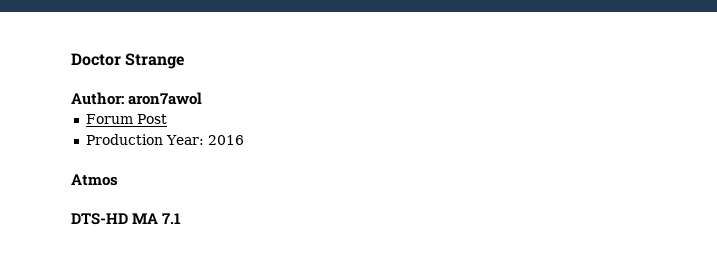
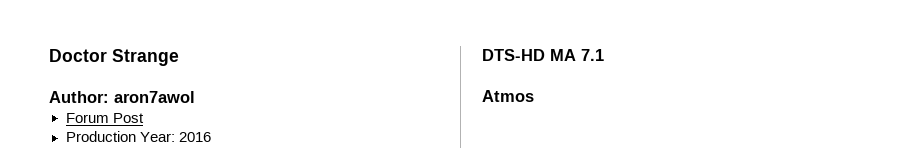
- Atmos
+ Atmos

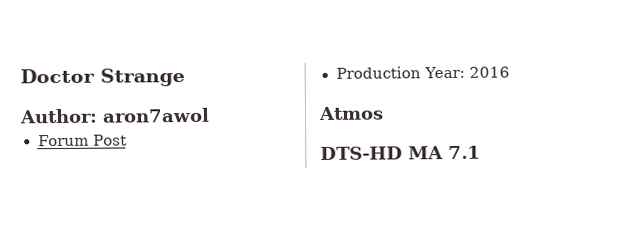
+ Atmos
- Atmos

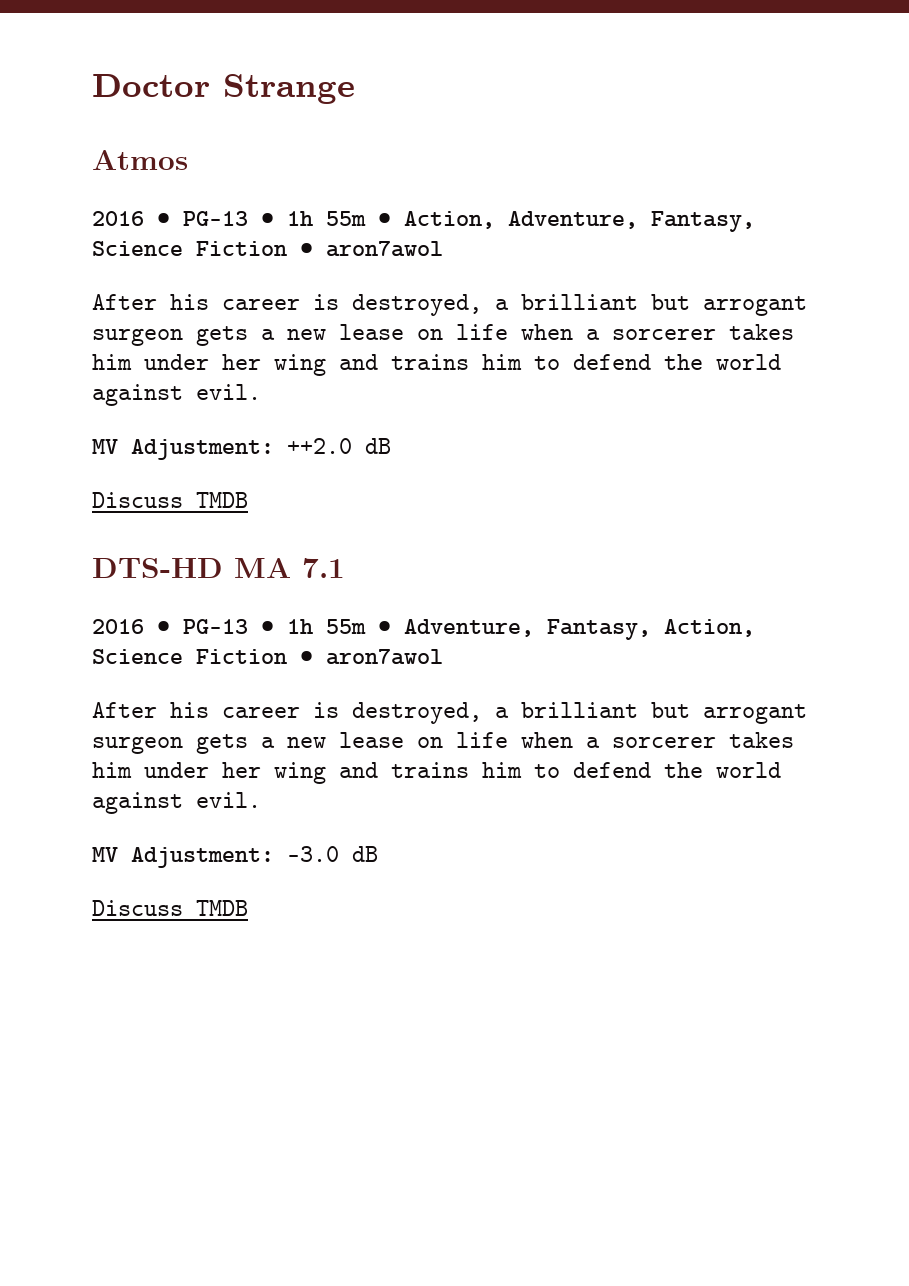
- Author: aron7awol
- Forum Post
- Production Year: 2016
  Atmos
+ 2016 • PG-13 • 1h 55m • Action, Adventure, Fantasy, Science Fiction • aron7awol
+ After his career is destroyed, a brilliant but arrogant surgeon gets a new lease on life when a sorcerer takes him under her wing and trains him to defend the world against evil.
+ MV Adjustment: ++2.0 dB
+ Discuss TMDB
  DTS-HD MA 7.1
+ 2016 • PG-13 • 1h 55m • Adventure, Fantasy, Action, Science Fiction • aron7awol
+ After his career is destroyed, a brilliant but arrogant surgeon gets a new lease on life when a sorcerer takes him under her wing and trains him to defend the world against evil.
+ MV Adjustment: -3.0 dB
+ Discuss TMDB

